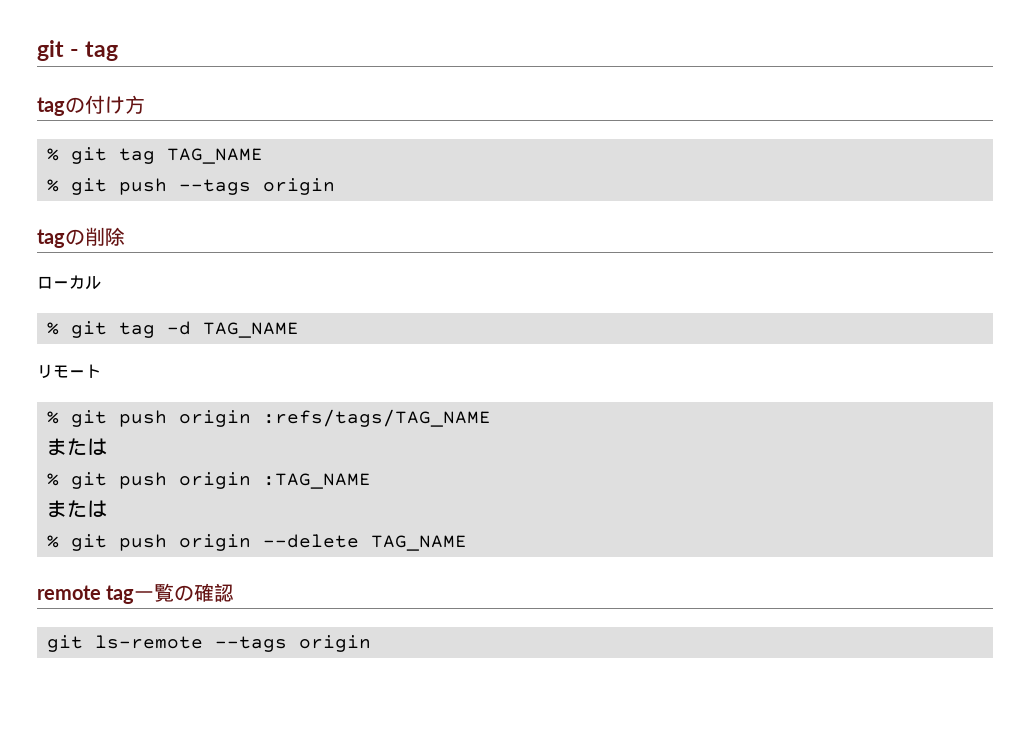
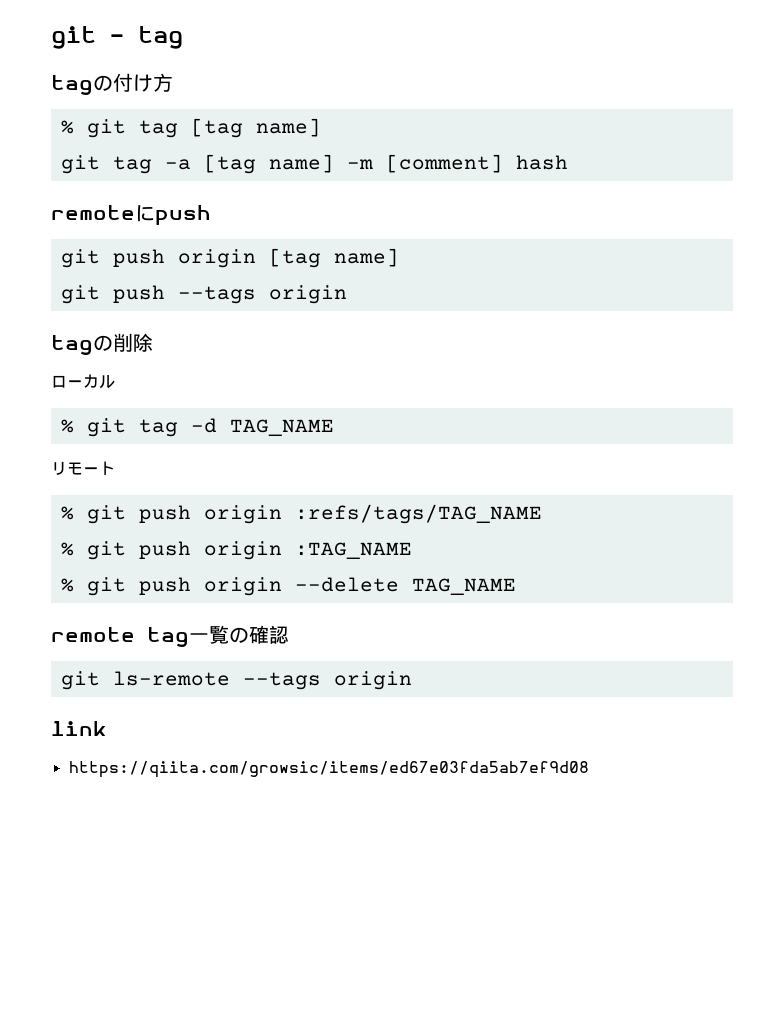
- % git tag TAG_NAME
- % git push --tags origin
+ % git tag [tag name]
+ git tag -a [tag name] -m [comment] hash
+ remoteにpush
+ git push origin [tag name]
+ git push --tags origin
  % git push origin :refs/tags/TAG_NAME
- または
  % git push origin :TAG_NAME
- または
+ link
+ https://qiita.com/growsic/items/ed67e03fda5ab7ef9d08

